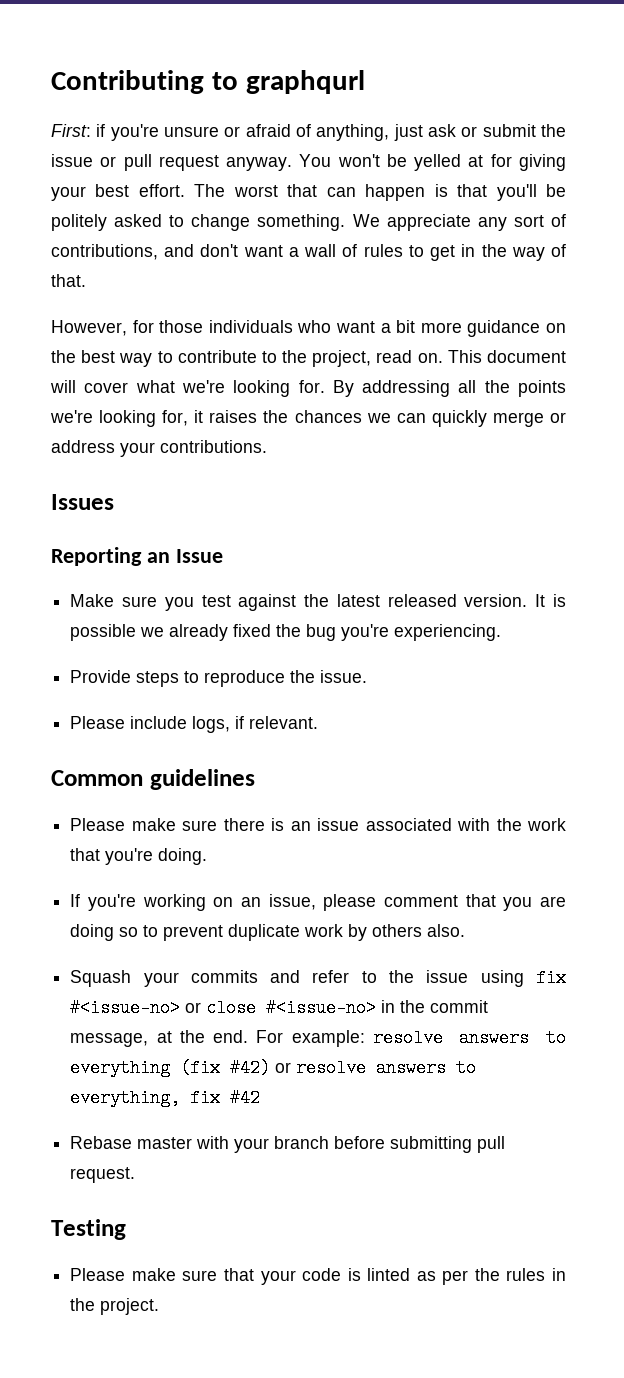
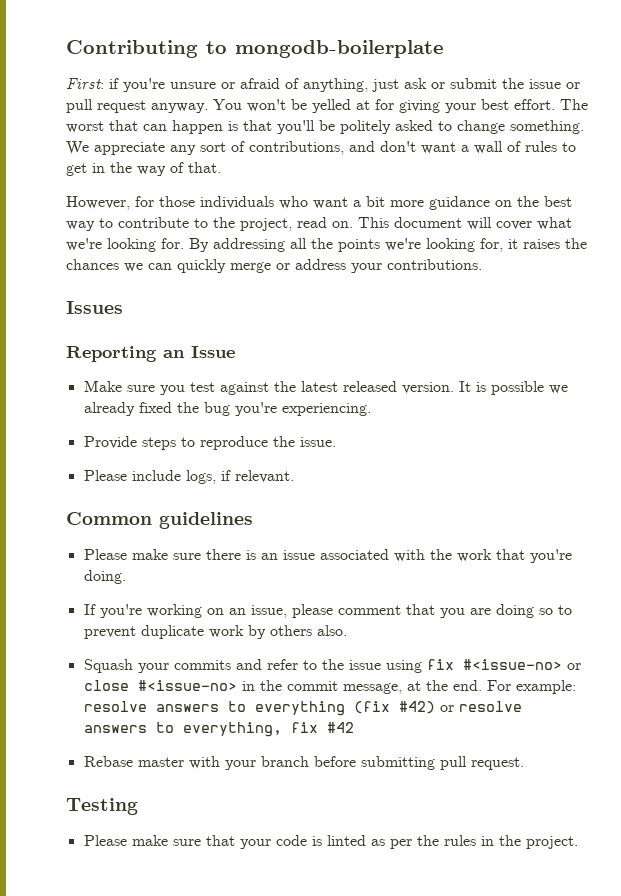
- Contributing to graphqurl
+ Contributing to mongodb-boilerplate

